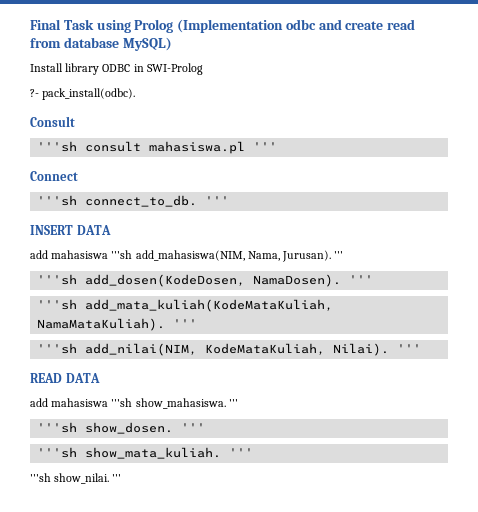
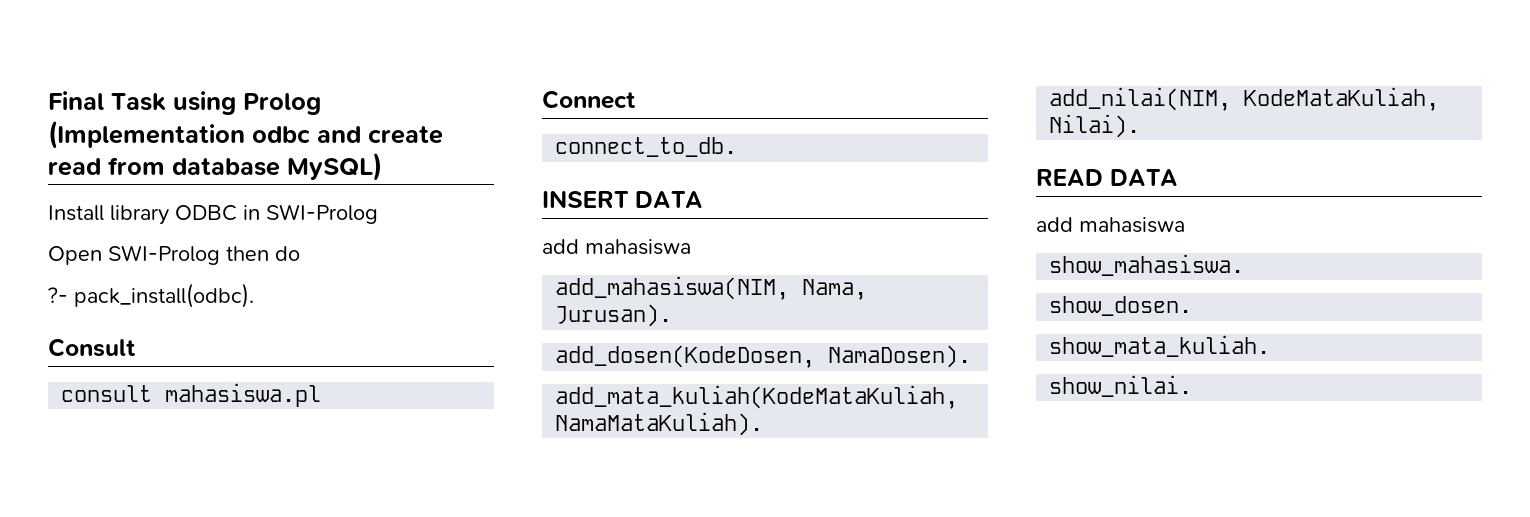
+ Open SWI-Prolog then do
- '''sh consult mahasiswa.pl '''
+ consult mahasiswa.pl
- '''sh connect_to_db. '''
+ connect_to_db.
  INSERT DATA
- add mahasiswa '''sh add_mahasiswa(NIM, Nama, Jurusan). '''
- '''sh add_dosen(KodeDosen, NamaDosen). '''
- '''sh add_mata_kuliah(KodeMataKuliah, NamaMataKuliah). '''
- '''sh add_nilai(NIM, KodeMataKuliah, Nilai). '''
+ add mahasiswa
+ add_mahasiswa(NIM, Nama, Jurusan).
+ add_dosen(KodeDosen, NamaDosen).
+ add_mata_kuliah(KodeMataKuliah, NamaMataKuliah).
+ add_nilai(NIM, KodeMataKuliah, Nilai).
  READ DATA
- add mahasiswa '''sh show_mahasiswa. '''
- '''sh show_dosen. '''
- '''sh show_mata_kuliah. '''
- '''sh show_nilai. '''
+ add mahasiswa
+ show_mahasiswa.
+ show_dosen.
+ show_mata_kuliah.
+ show_nilai.

